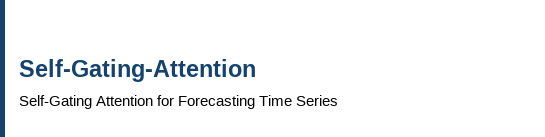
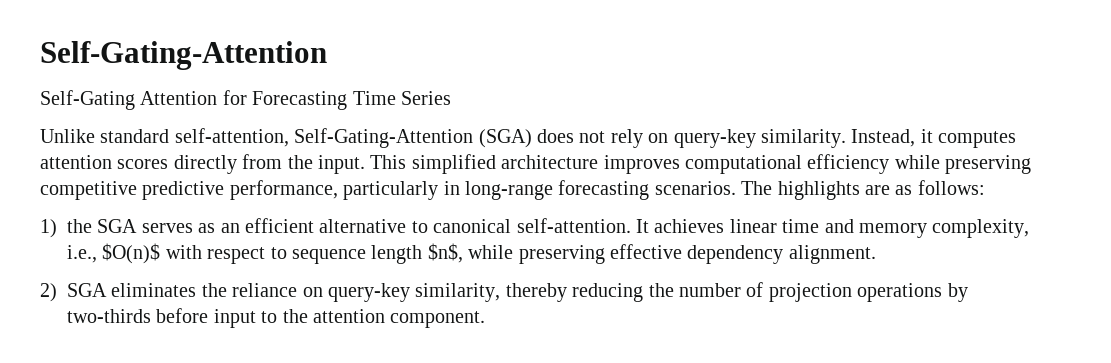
+ Unlike standard self-attention, Self-Gating-Attention (SGA) does not rely on query-key similarity. Instead, it computes attention scores directly from the input. This simplified architecture improves computational efficiency while preserving competitive predictive performance, particularly in long-range forecasting scenarios. The highlights are as follows:
+ 1) the SGA serves as an efficient alternative to canonical self-attention. It achieves linear time and memory complexity, i.e., $O(n)$ with respect to sequence length $n$, while preserving effective dependency alignment.
+ 2) SGA eliminates the reliance on query-key similarity, thereby reducing the number of projection operations by two-thirds before input to the attention component.

